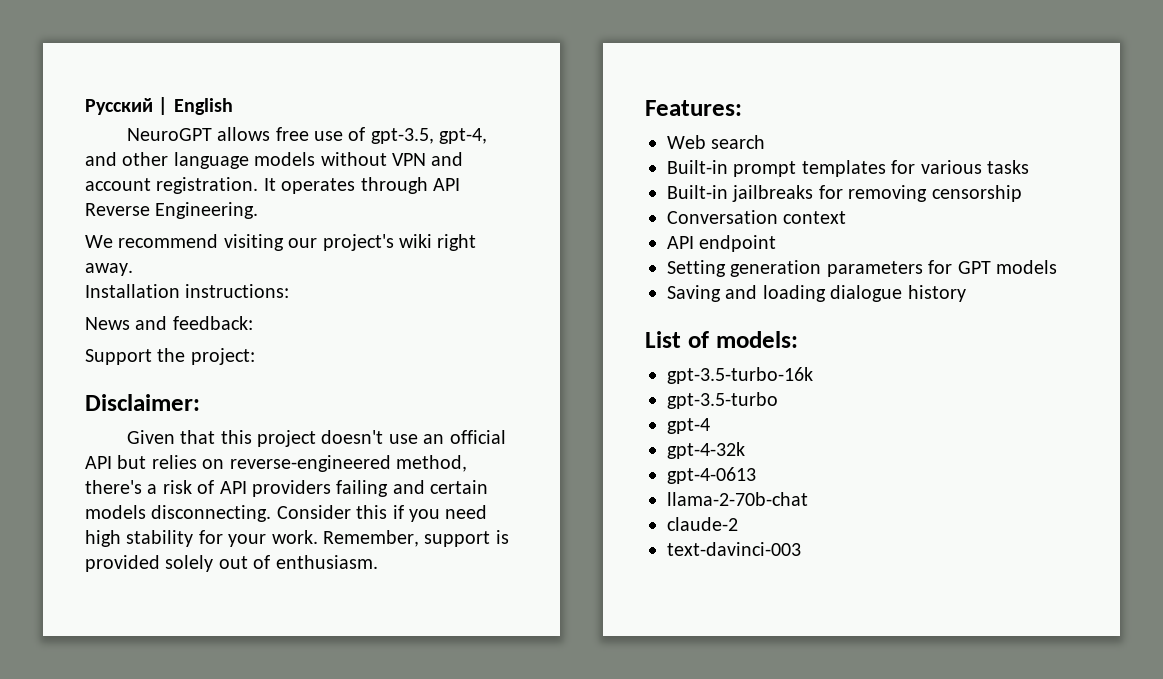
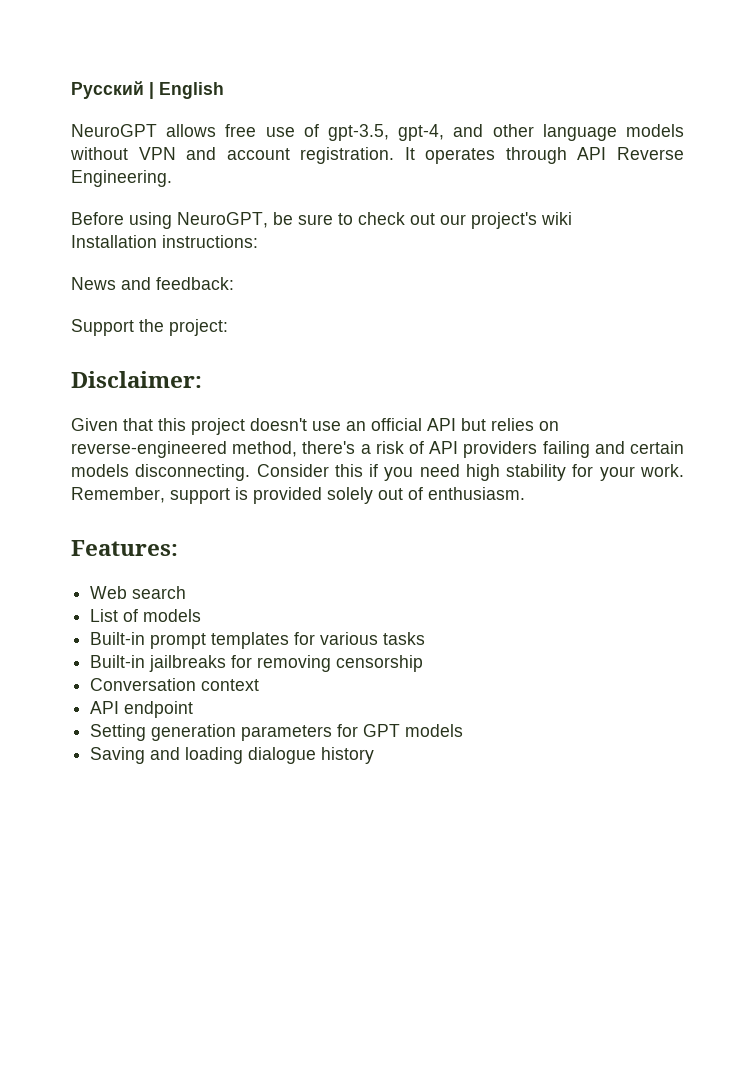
- We recommend visiting our project's wiki right away.
+ Before using NeuroGPT, be sure to check out our project's wiki
+ List of models
- List of models:
- gpt-3.5-turbo-16k
- gpt-3.5-turbo
- gpt-4
- gpt-4-32k
- gpt-4-0613
- llama-2-70b-chat
- claude-2
- text-davinci-003

